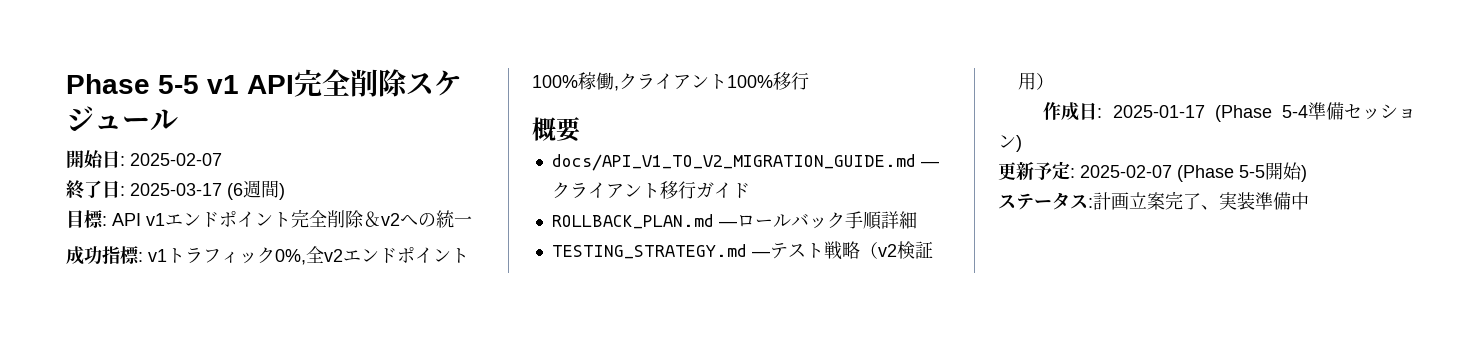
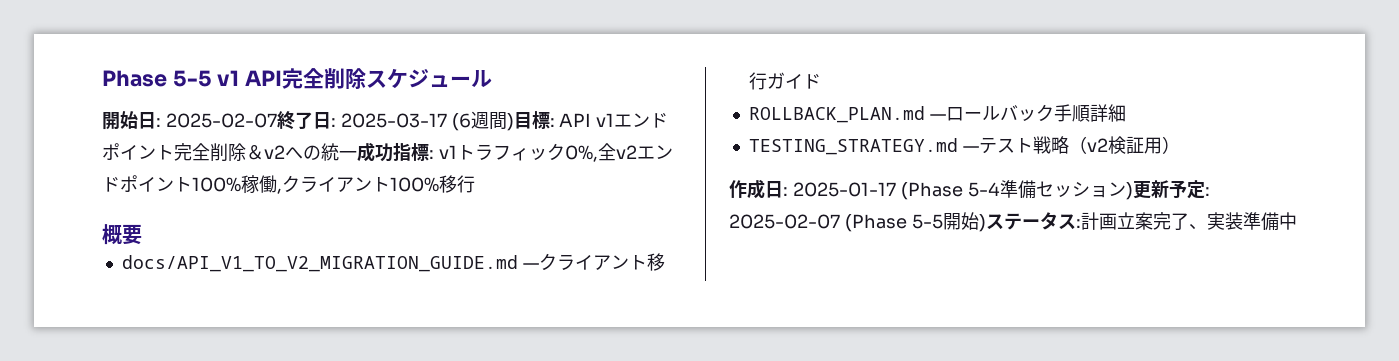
- 開始日: 2025-02-07
- 終了日: 2025-03-17 (6週間)
- 目標: API v1エンドポイント完全削除＆v2への統一
- 成功指標: v1トラフィック0%,全v2エンドポイント100%稼働,クライアント100%移行
+ 開始日: 2025-02-07終了日: 2025-03-17 (6週間)目標: API v1エンドポイント完全削除＆v2への統一成功指標: v1トラフィック0%,全v2エンドポイント100%稼働,クライアント100%移行
- 作成日: 2025-01-17 (Phase 5-4準備セッション)
- 更新予定: 2025-02-07 (Phase 5-5開始)
- ステータス:計画立案完了、実装準備中
+ 作成日: 2025-01-17 (Phase 5-4準備セッション)更新予定: 2025-02-07 (Phase 5-5開始)ステータス:計画立案完了、実装準備中

